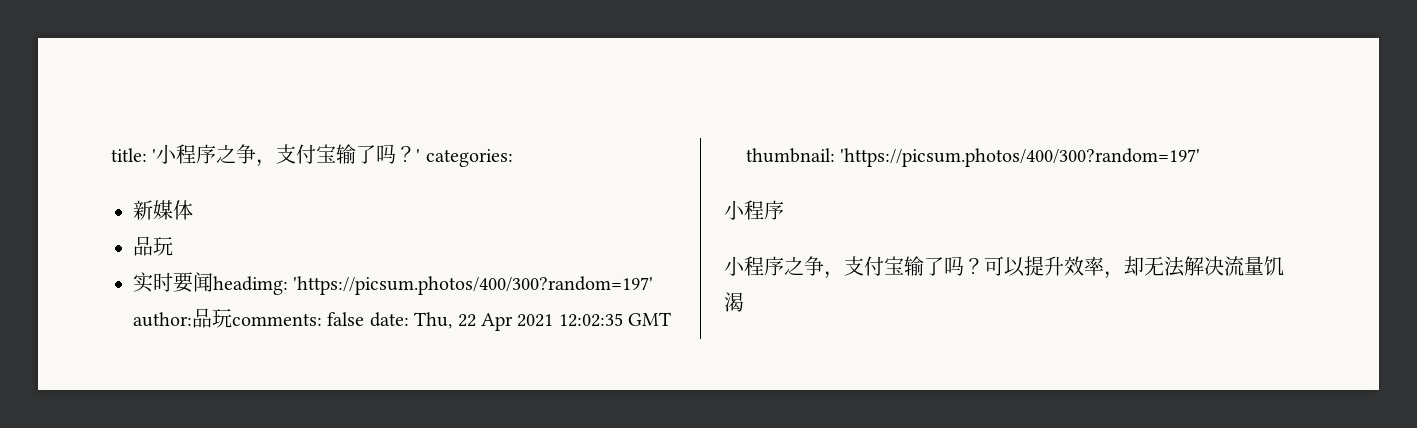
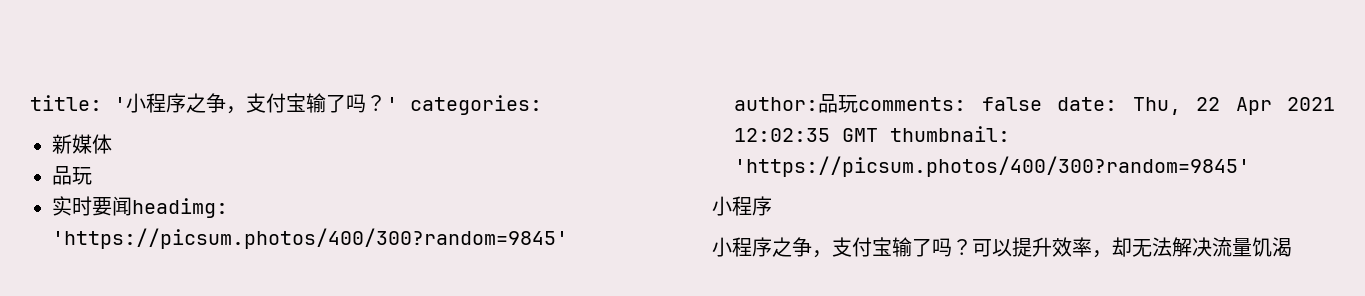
- 实时要闻headimg: 'https://picsum.photos/400/300?random=197' author:品玩comments: false date: Thu, 22 Apr 2021 12:02:35 GMT thumbnail: 'https://picsum.photos/400/300?random=197'
+ 实时要闻headimg: 'https://picsum.photos/400/300?random=9845' author:品玩comments: false date: Thu, 22 Apr 2021 12:02:35 GMT thumbnail: 'https://picsum.photos/400/300?random=9845'

